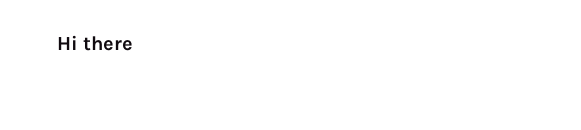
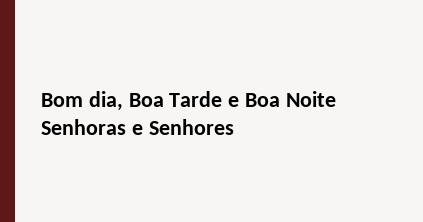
- Hi there
+ Bom dia, Boa Tarde e Boa Noite Senhoras e Senhores

